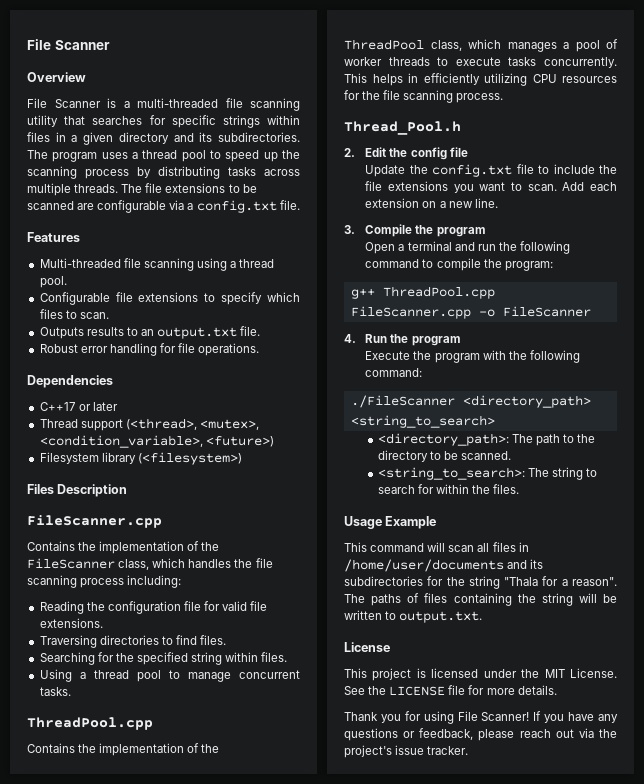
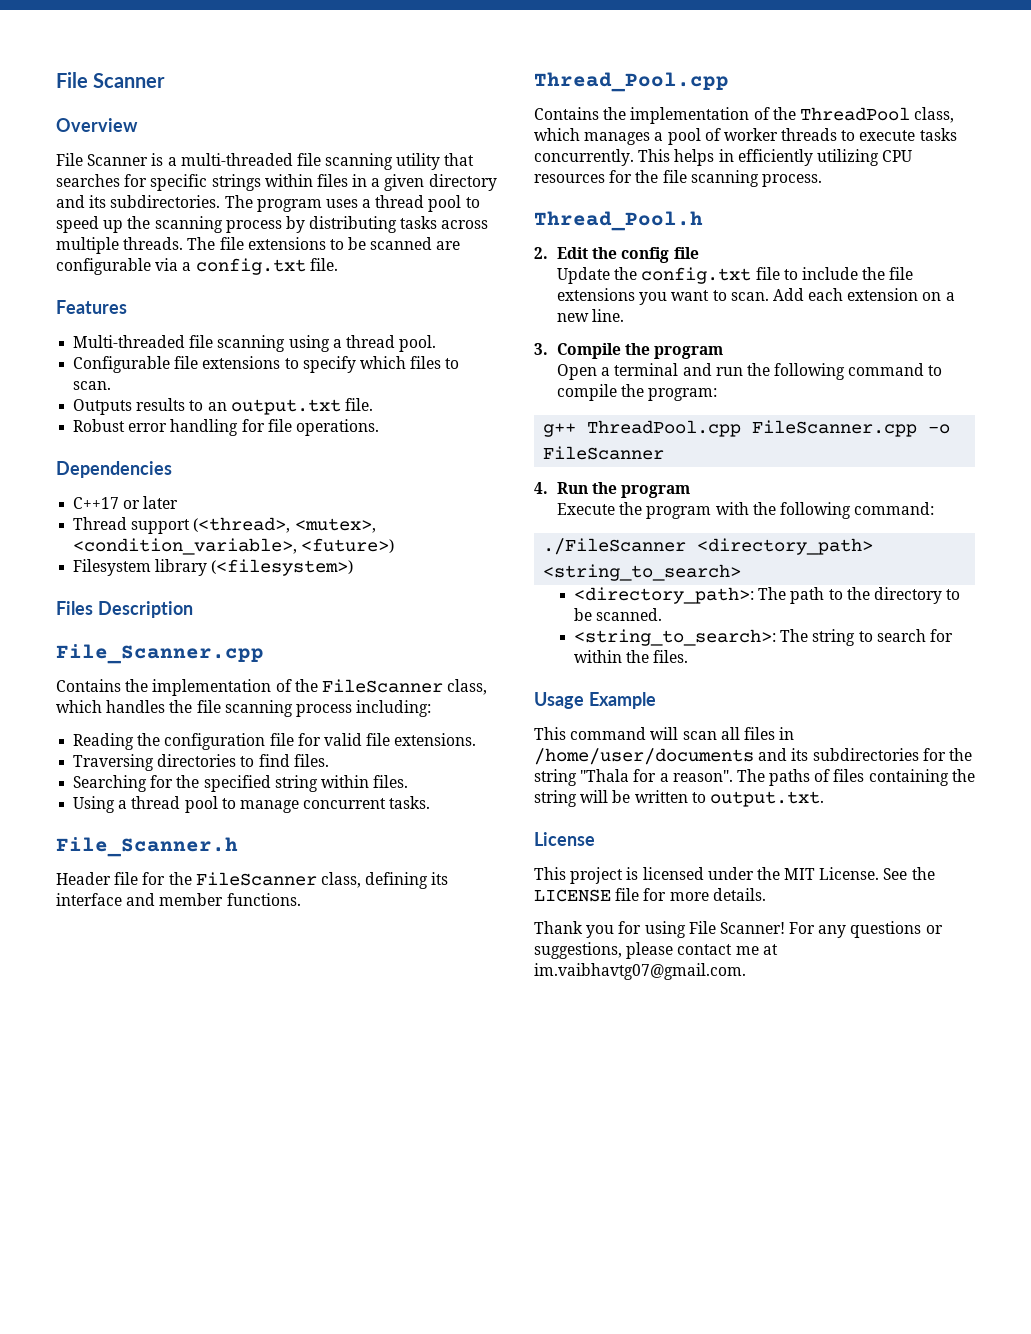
  Files Description
- FileScanner.cpp
+ File_Scanner.cpp
  Using a thread pool to manage concurrent tasks.
- ThreadPool.cpp
+ File_Scanner.h
+ Header file for the FileScanner class, defining its interface and member functions.
+ Thread_Pool.cpp
- If you have any questions or feedback, please reach out via the project's issue tracker.
+ For any questions or suggestions, please contact me at im.vaibhavtg07@gmail.com.

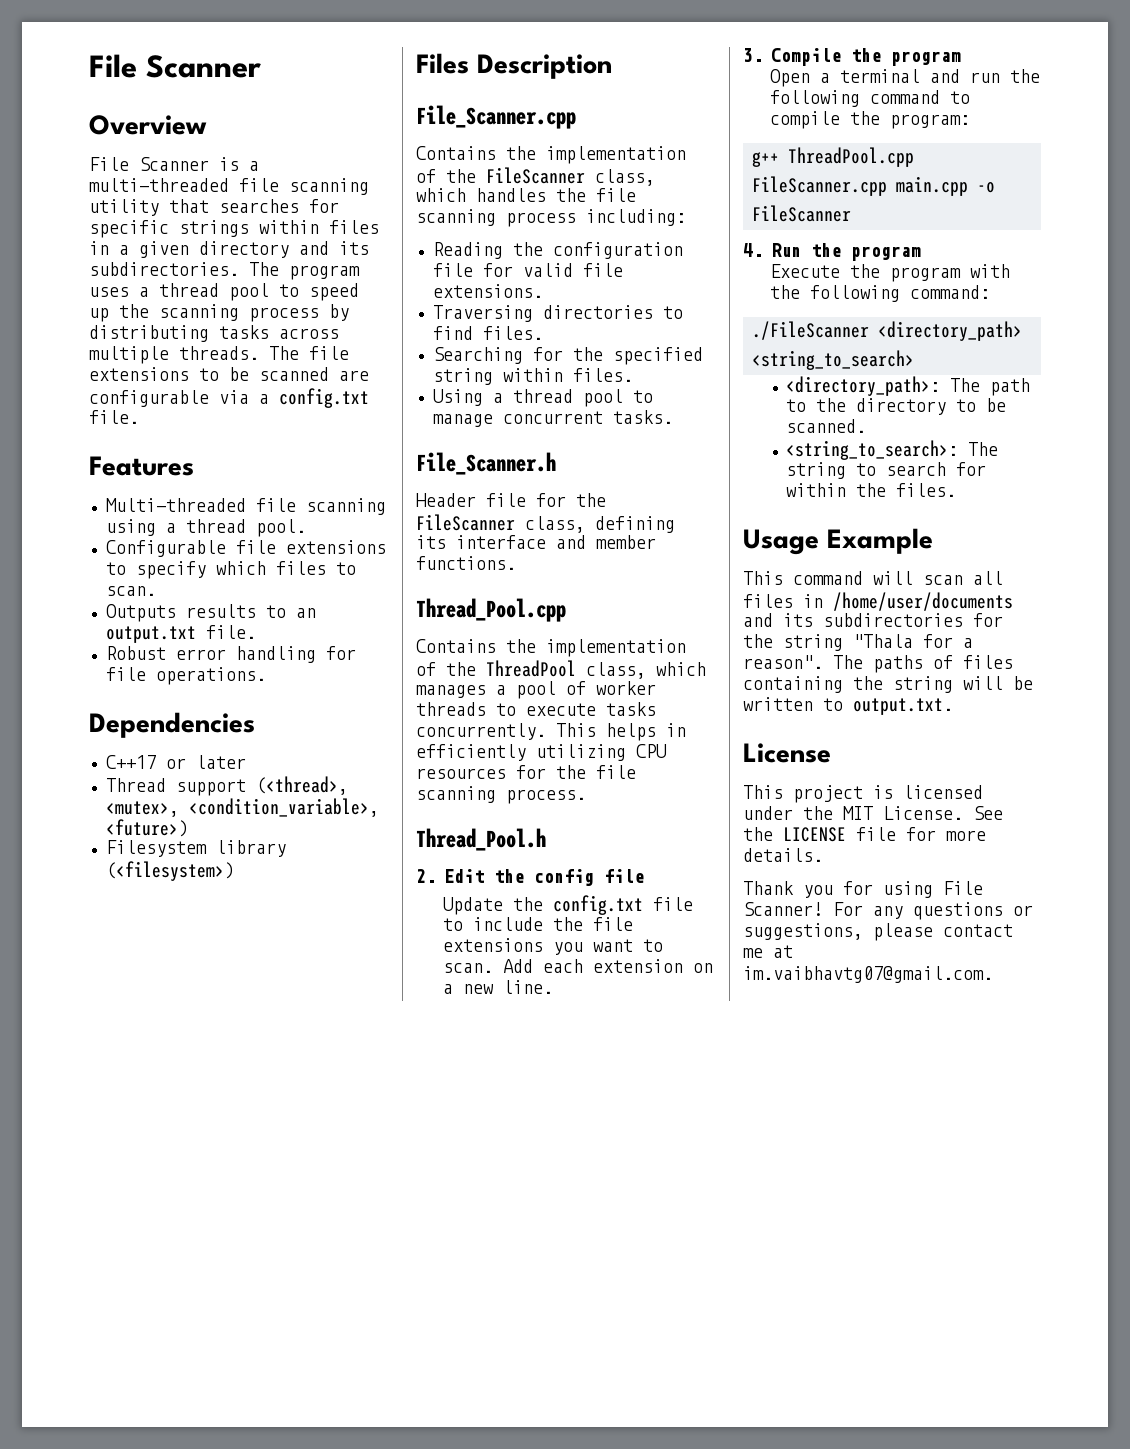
- g++ ThreadPool.cpp FileScanner.cpp -o FileScanner
+ g++ ThreadPool.cpp FileScanner.cpp main.cpp -o FileScanner

